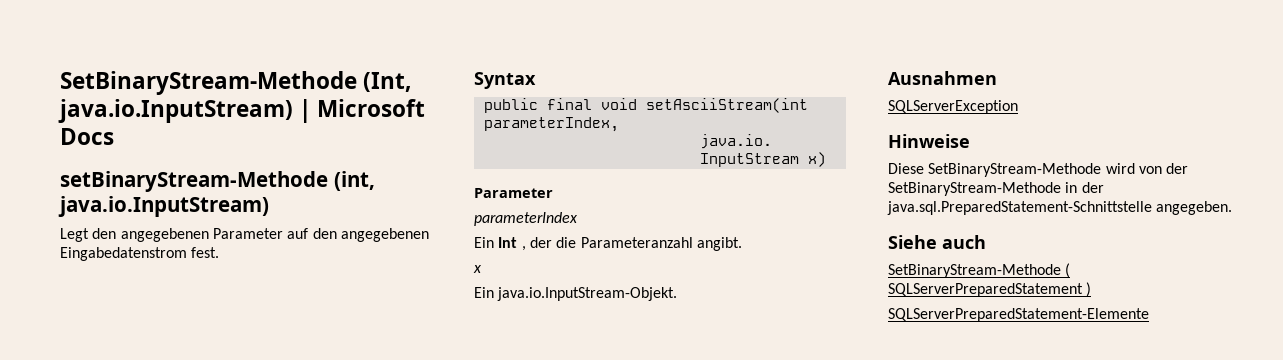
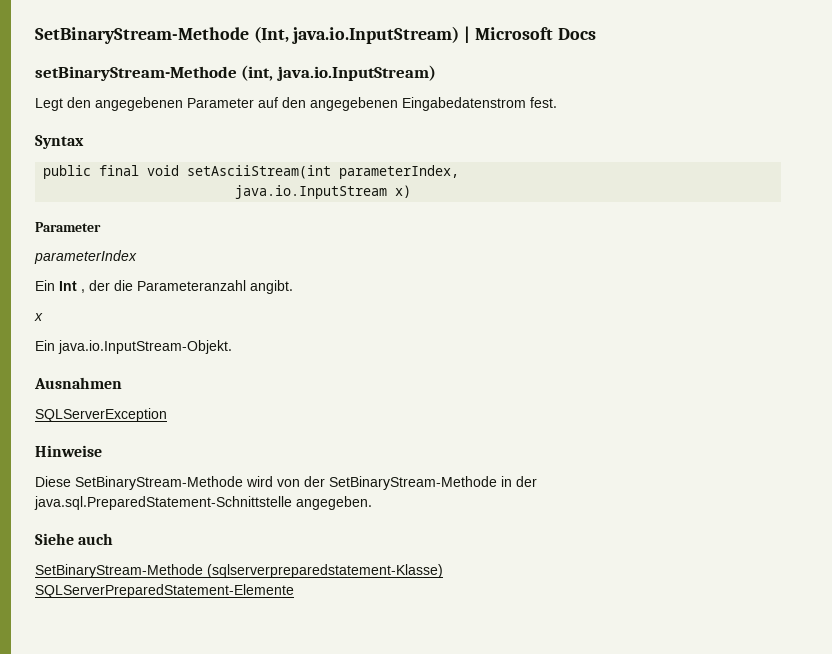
- SetBinaryStream-Methode ( SQLServerPreparedStatement )
+ SetBinaryStream-Methode (sqlserverpreparedstatement-Klasse)

